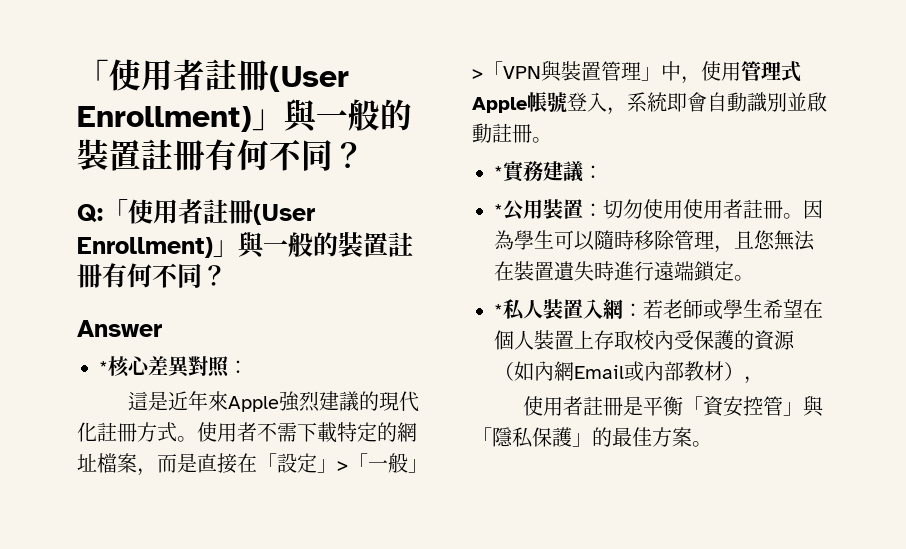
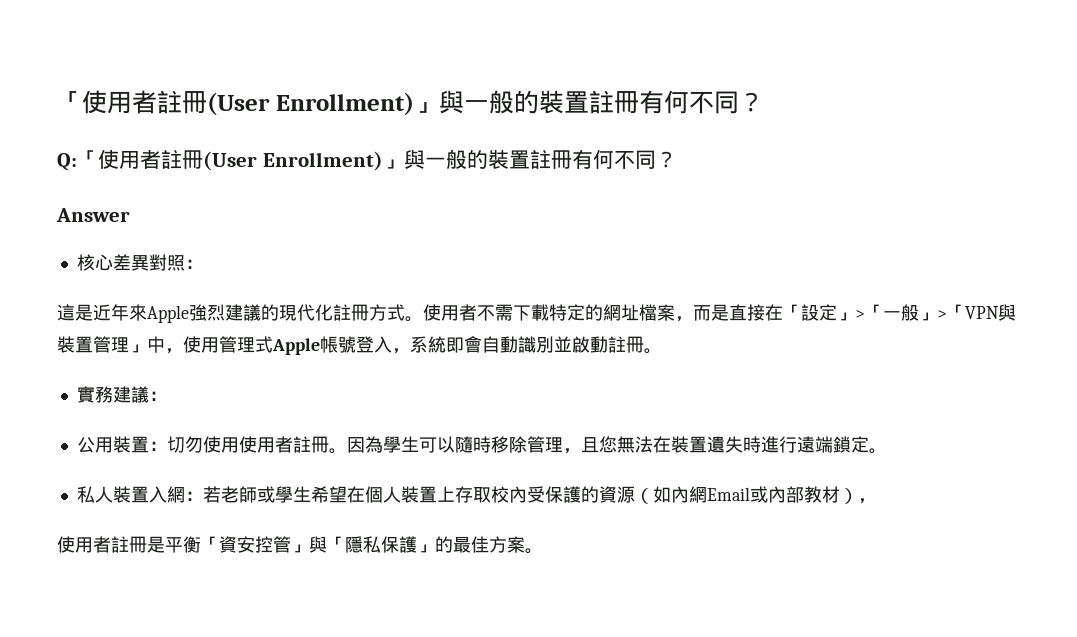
- *核心差異對照：
+ 核心差異對照：
- *實務建議：
+ 實務建議：
- *公用裝置：切勿使用使用者註冊。
+ 公用裝置：切勿使用使用者註冊。
- *私人裝置入網：若老師或學生希望在個人裝置上存取校內受保護的資源（如內網Email或內部教材），
+ 私人裝置入網：若老師或學生希望在個人裝置上存取校內受保護的資源（如內網Email或內部教材），

